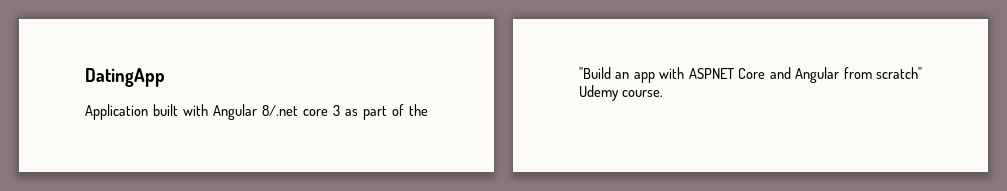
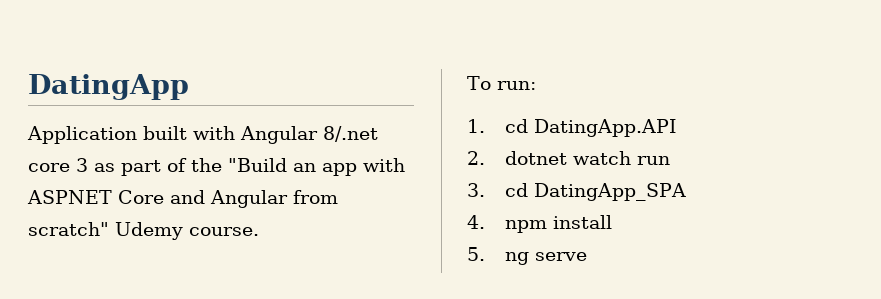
+ To run:
+ 1. cd DatingApp.API
+ 2. dotnet watch run
+ 3. cd DatingApp_SPA
+ 4. npm install
+ 5. ng serve

